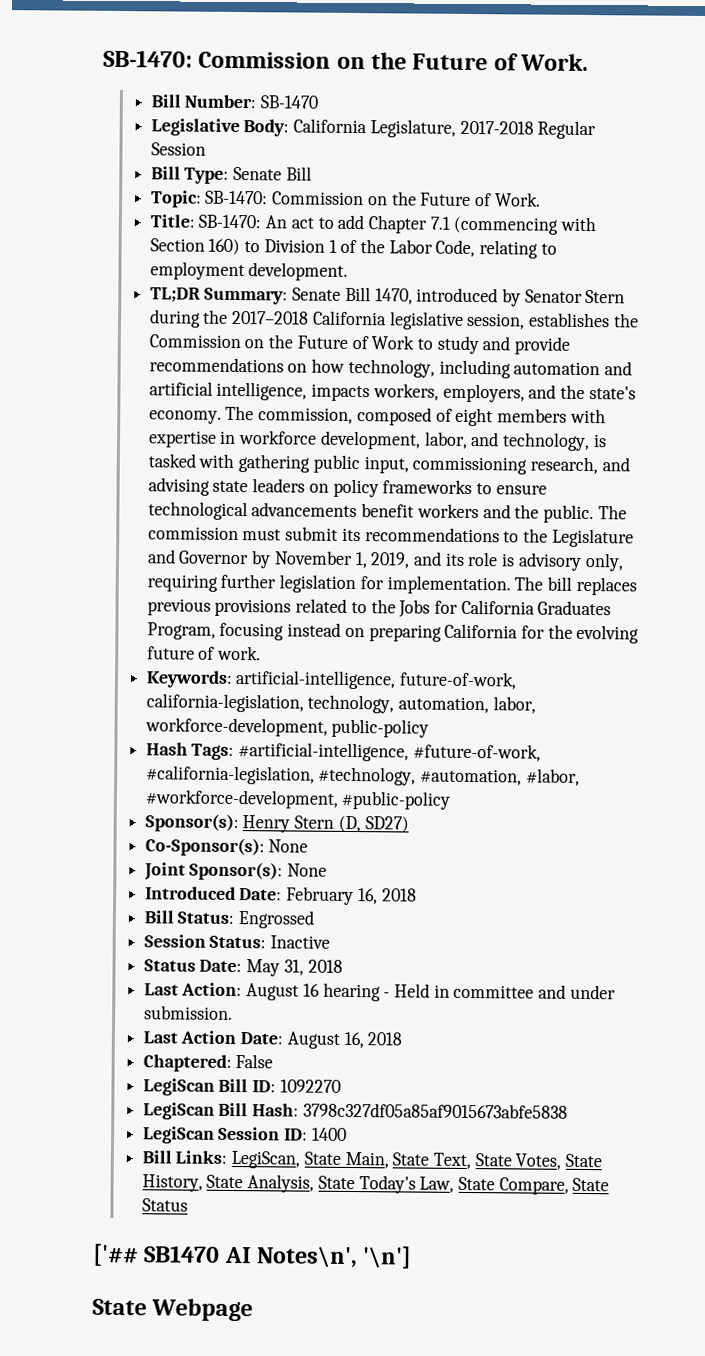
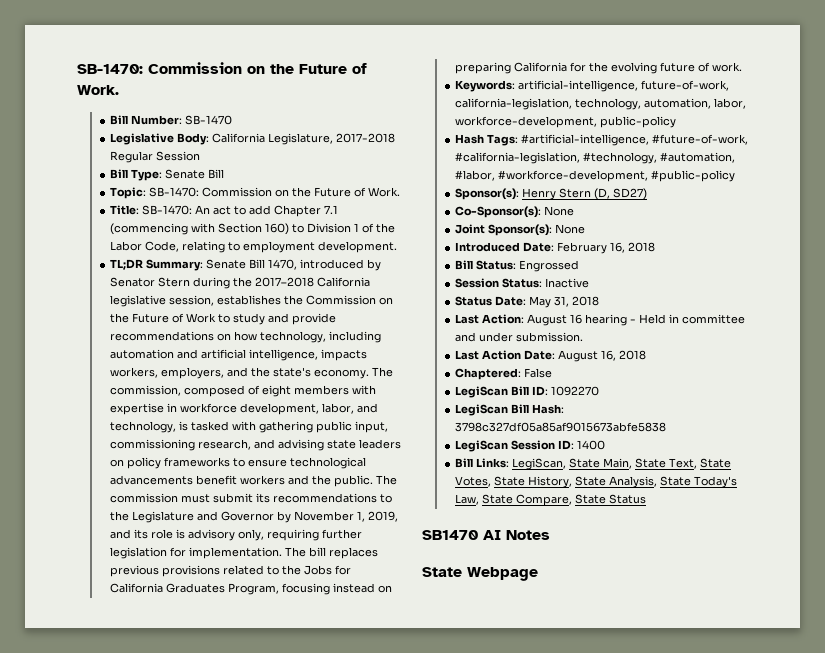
- ['## SB1470 AI Notes\n', '\n']
+ SB1470 AI Notes

